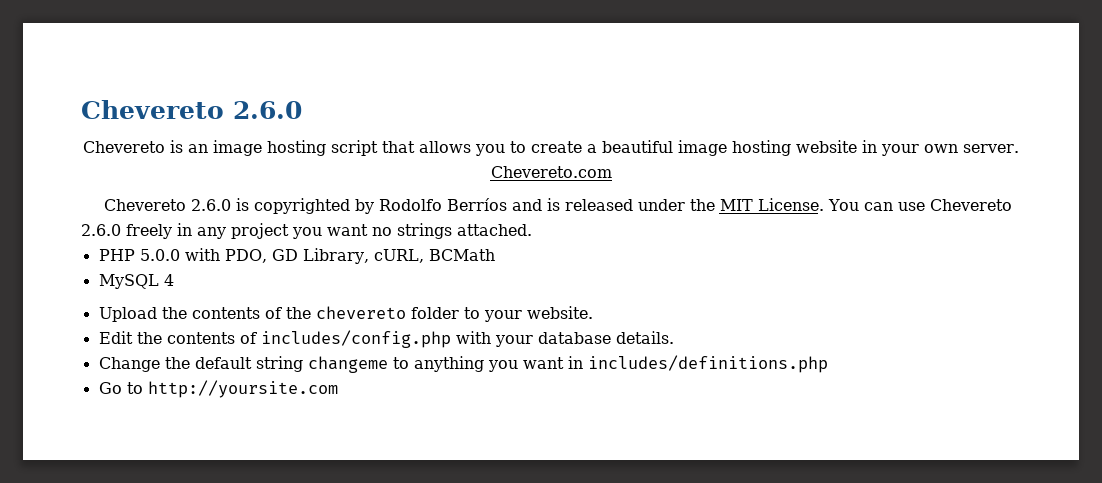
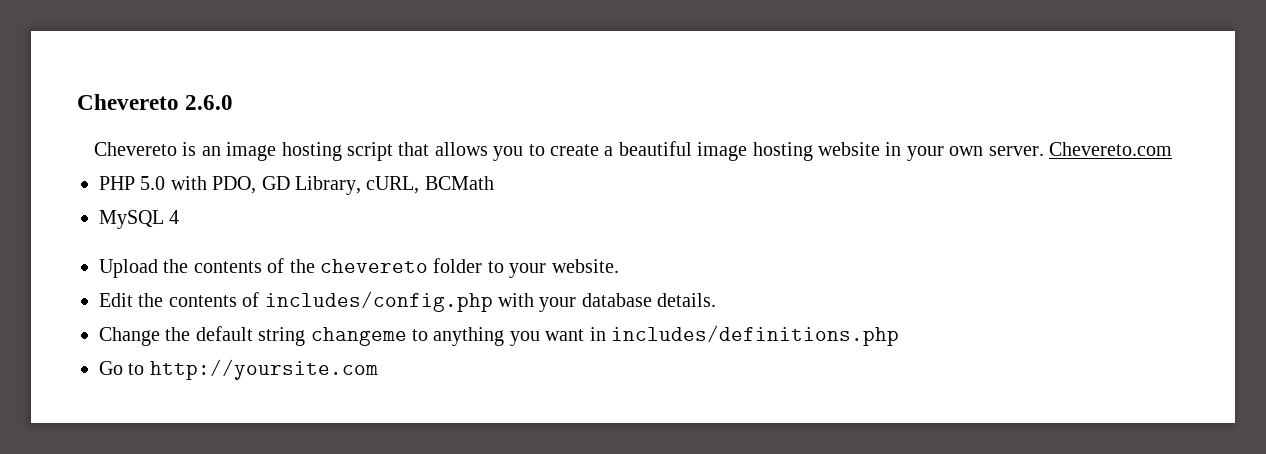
- Chevereto 2.6.0 is copyrighted by Rodolfo Berríos and is released under the MIT License. You can use Chevereto 2.6.0 freely in any project you want no strings attached.
- PHP 5.0.0 with PDO, GD Library, cURL, BCMath
+ PHP 5.0 with PDO, GD Library, cURL, BCMath

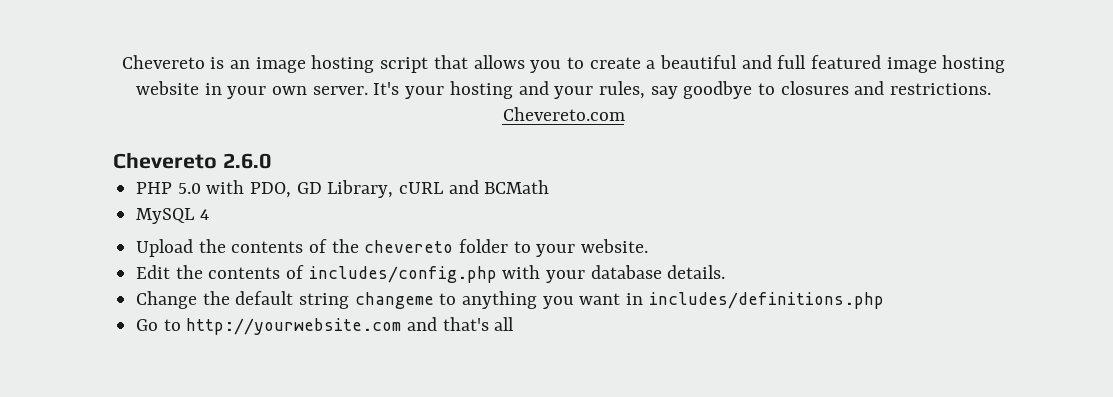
- Chevereto 2.6.0
- Chevereto is an image hosting script that allows you to create a beautiful image hosting website in your own server.
+ Chevereto is an image hosting script that allows you to create a beautiful and full featured image hosting website in your own server.
+ It's your hosting and your rules, say goodbye to closures and restrictions.
+ Chevereto 2.6.0
- PHP 5.0 with PDO, GD Library, cURL, BCMath
+ PHP 5.0 with PDO, GD Library, cURL and BCMath
- Go to http://yoursite.com
+ Go to http://yourwebsite.com and that's all

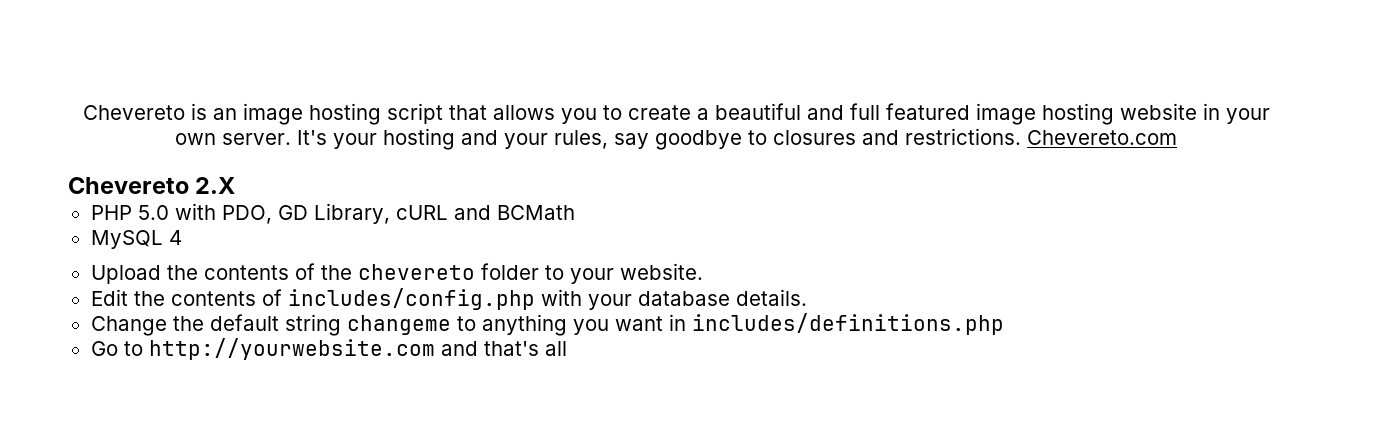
- Chevereto 2.6.0
+ Chevereto 2.X

